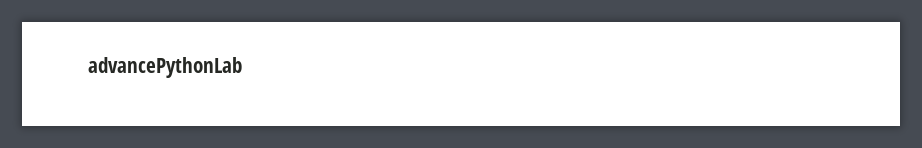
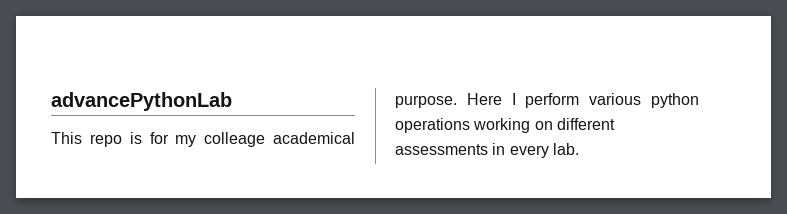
+ This repo is for my colleage academical purpose. Here I perform various python operations working on different assessments in every lab.

